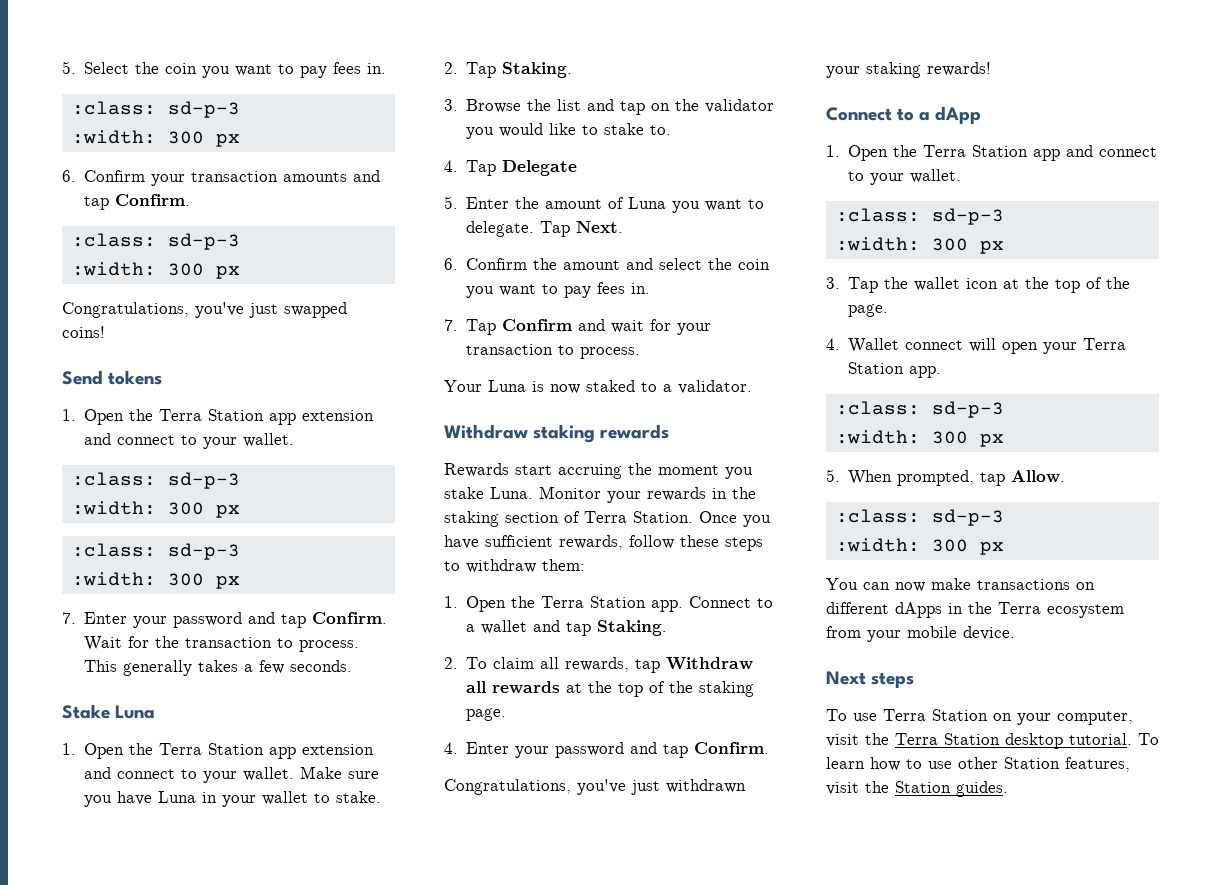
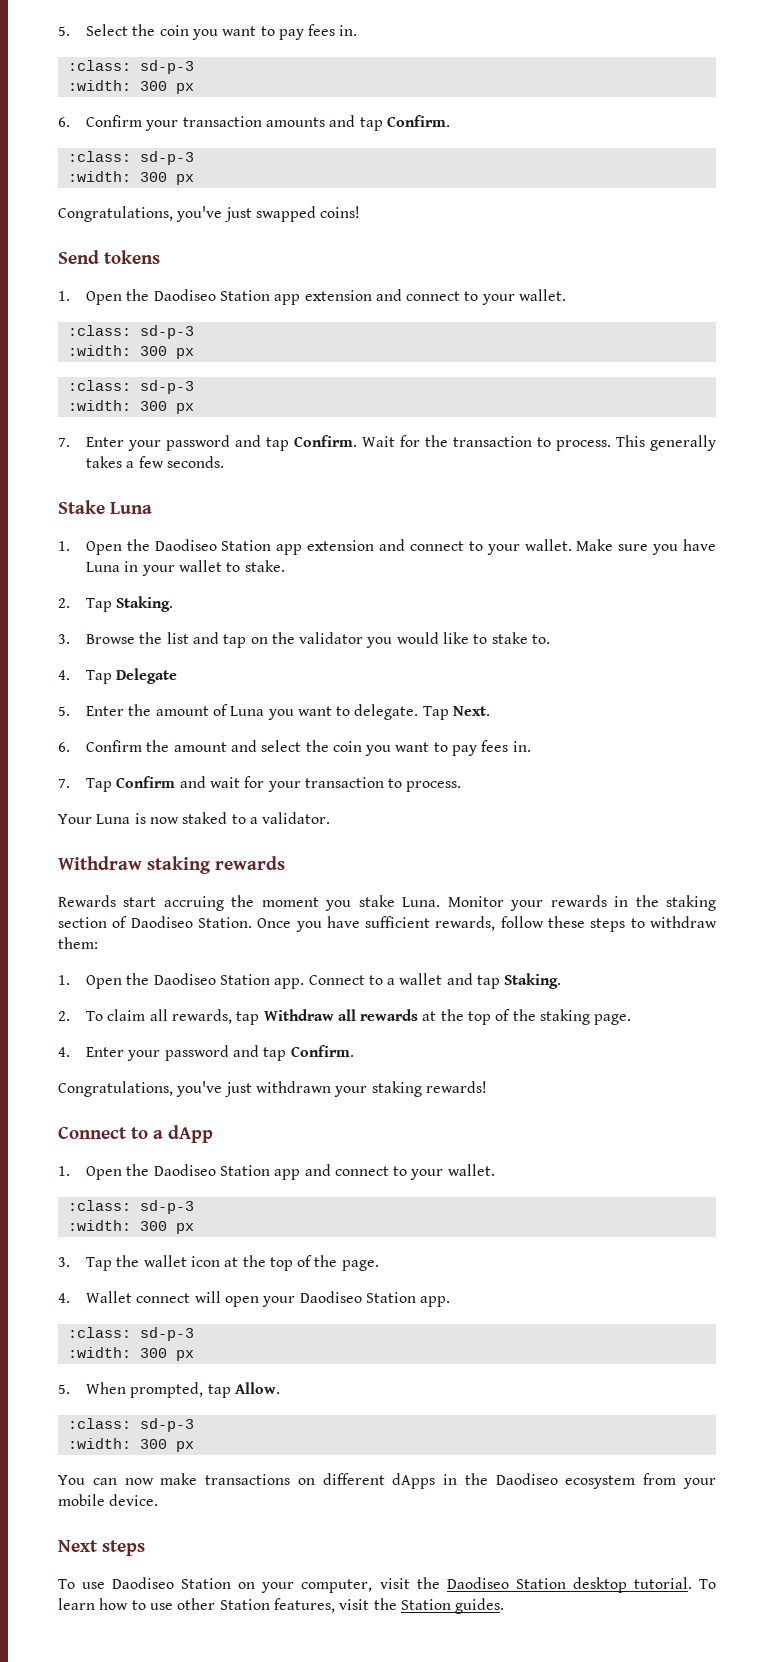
  Send tokens
- 1. Open the Terra Station app extension and connect to your wallet.
+ 1. Open the Daodiseo Station app extension and connect to your wallet.
  Stake Luna
- 1. Open the Terra Station app extension and connect to your wallet.
+ 1. Open the Daodiseo Station app extension and connect to your wallet.
- Monitor your rewards in the staking section of Terra Station.
+ Monitor your rewards in the staking section of Daodiseo Station.
- 1. Open the Terra Station app.
+ 1. Open the Daodiseo Station app.
- 1. Open the Terra Station app and connect to your wallet.
+ 1. Open the Daodiseo Station app and connect to your wallet.
- 4. Wallet connect will open your Terra Station app.
+ 4. Wallet connect will open your Daodiseo Station app.
- You can now make transactions on different dApps in the Terra ecosystem from your mobile device.
+ You can now make transactions on different dApps in the Daodiseo ecosystem from your mobile device.
- To use Terra Station on your computer, visit the Terra Station desktop tutorial.
+ To use Daodiseo Station on your computer, visit the Daodiseo Station desktop tutorial.

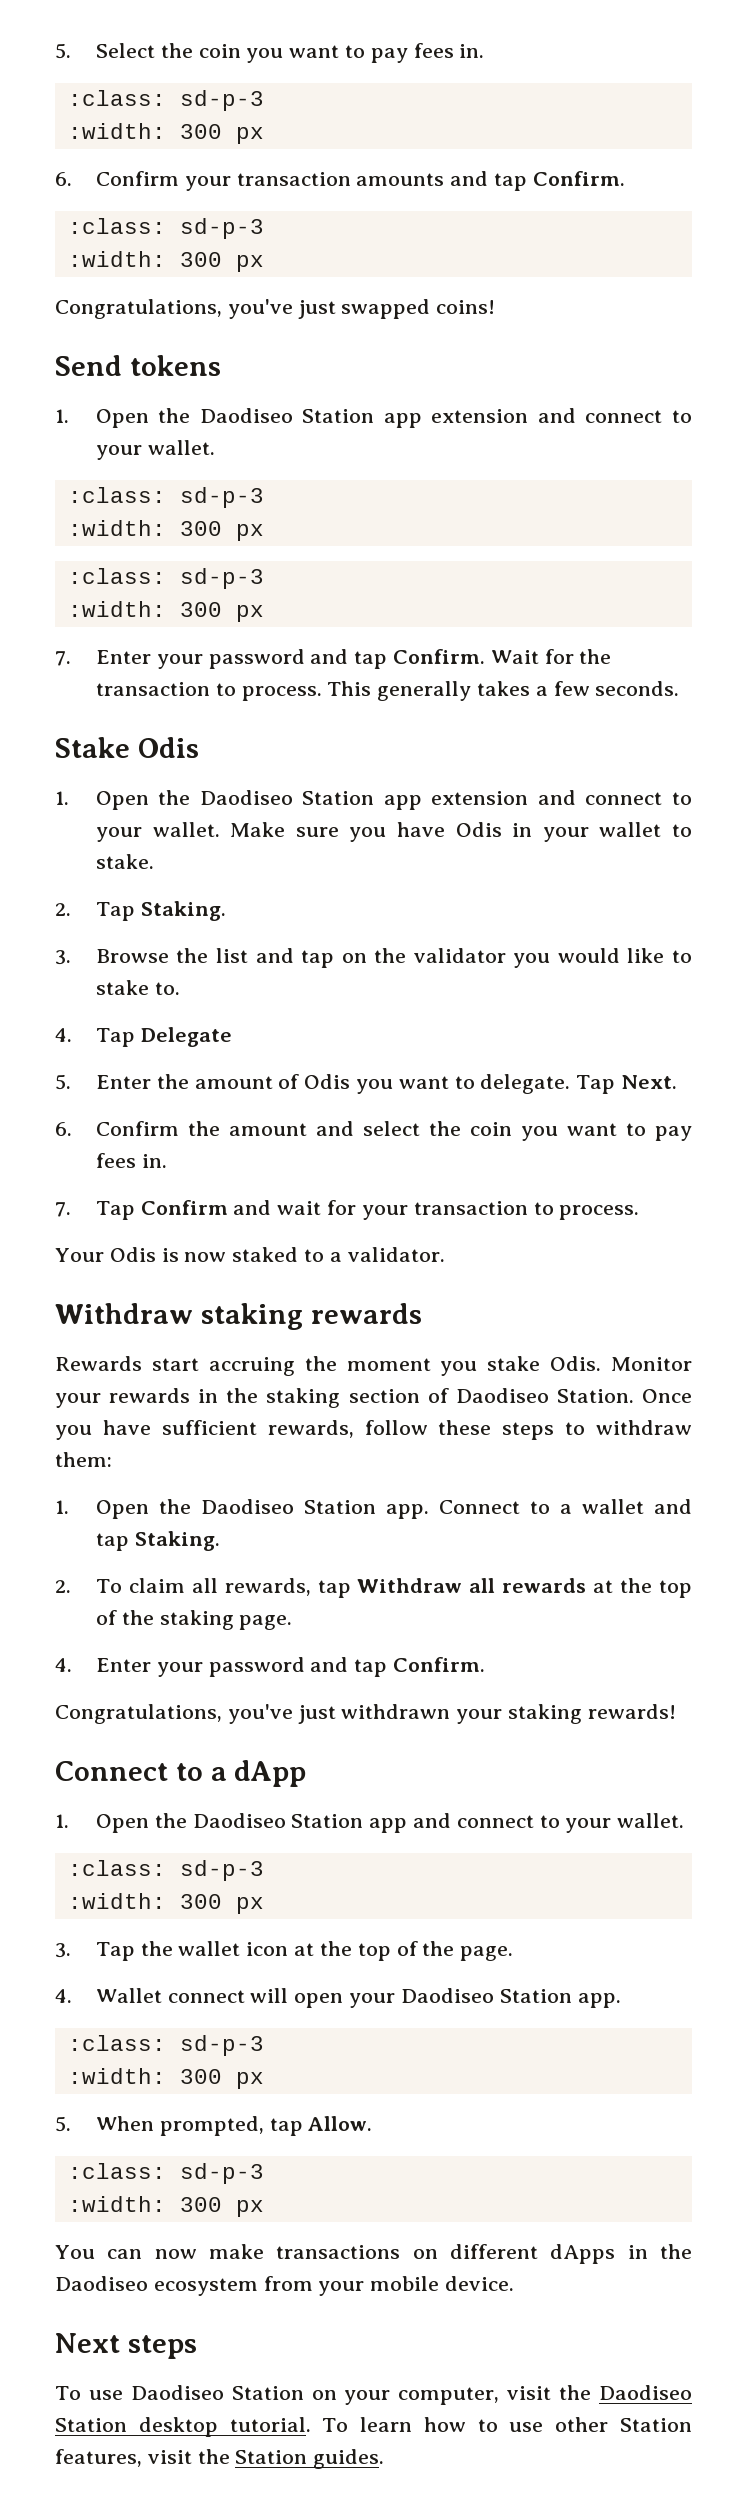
- Stake Luna
+ Stake Odis
- Make sure you have Luna in your wallet to stake.
+ Make sure you have Odis in your wallet to stake.
- 5. Enter the amount of Luna you want to delegate.
+ 5. Enter the amount of Odis you want to delegate.
- Your Luna is now staked to a validator.
+ Your Odis is now staked to a validator.
- Rewards start accruing the moment you stake Luna.
+ Rewards start accruing the moment you stake Odis.

